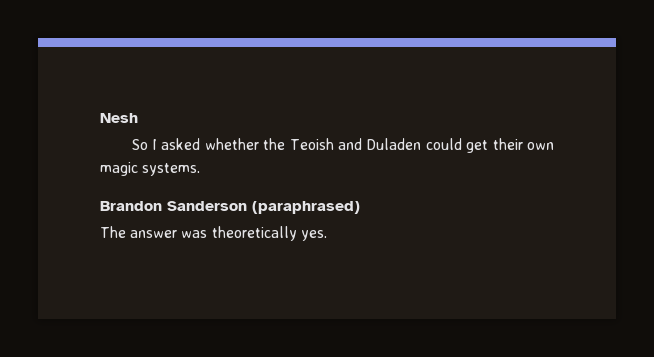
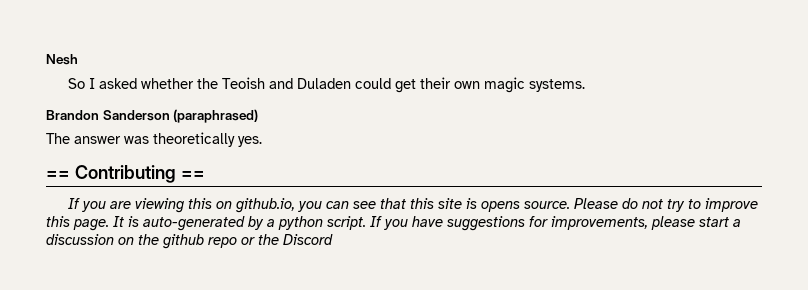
+ == Contributing ==
+ If you are viewing this on github.io, you can see that this site is opens source. Please do not try to improve this page. It is auto-generated by a python script. If you have suggestions for improvements, please start a discussion on the github repo or the Discord

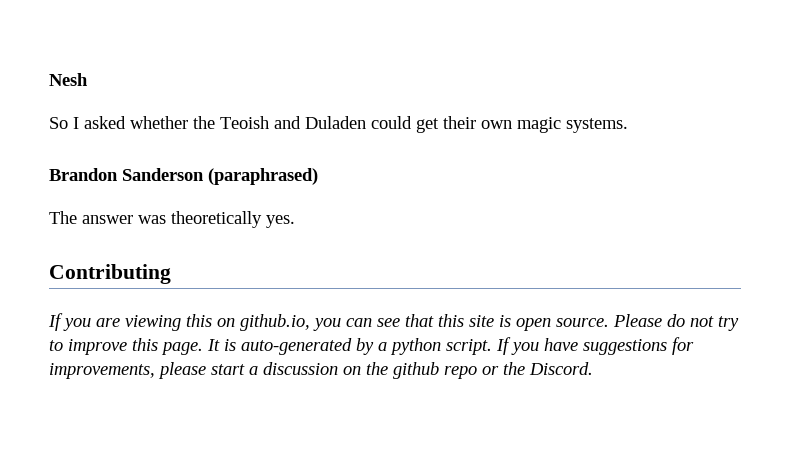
- == Contributing ==
+ Contributing
- If you are viewing this on github.io, you can see that this site is opens source.
+ If you are viewing this on github.io, you can see that this site is open source.
- If you have suggestions for improvements, please start a discussion on the github repo or the Discord
+ If you have suggestions for improvements, please start a discussion on the github repo or the Discord.

